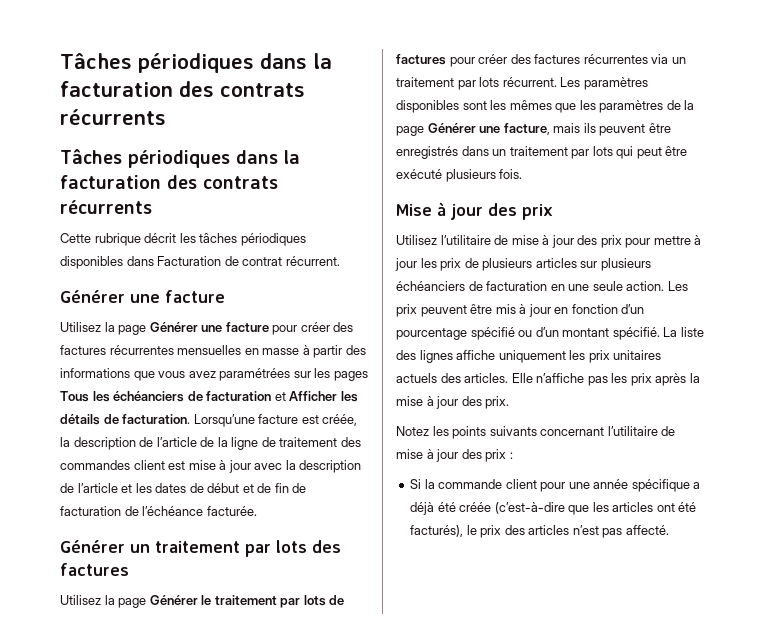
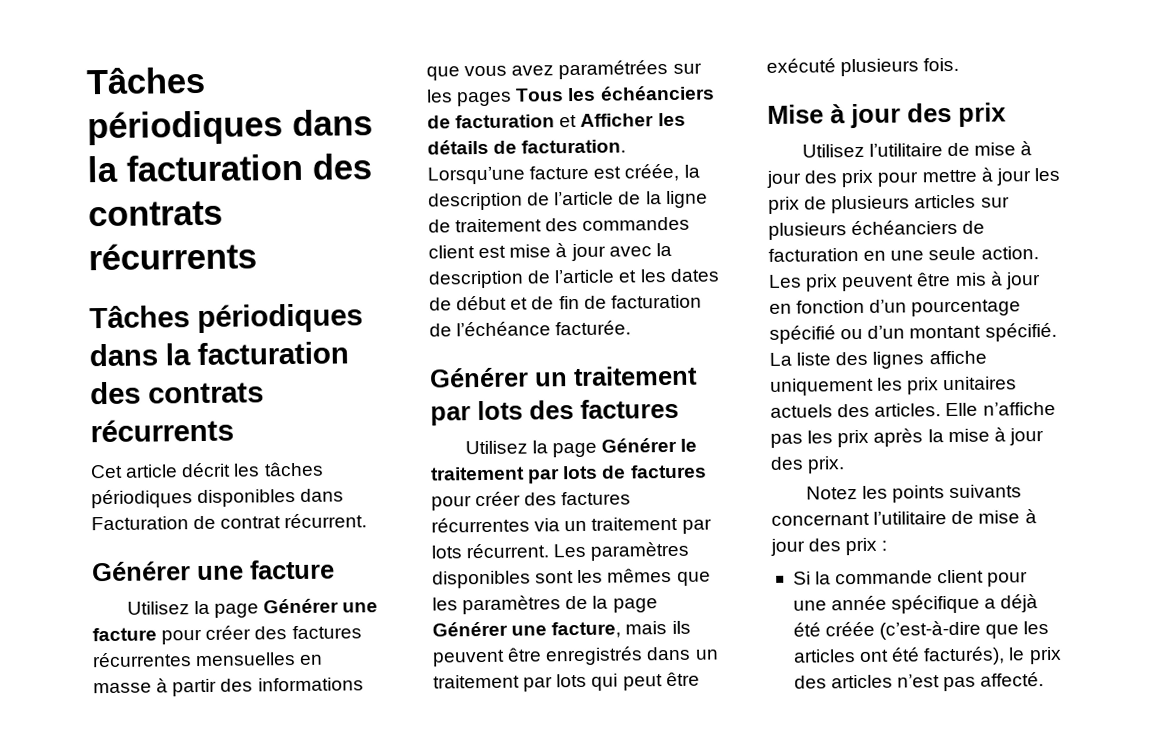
- Cette rubrique décrit les tâches périodiques disponibles dans Facturation de contrat récurrent.
+ Cet article décrit les tâches périodiques disponibles dans Facturation de contrat récurrent.

